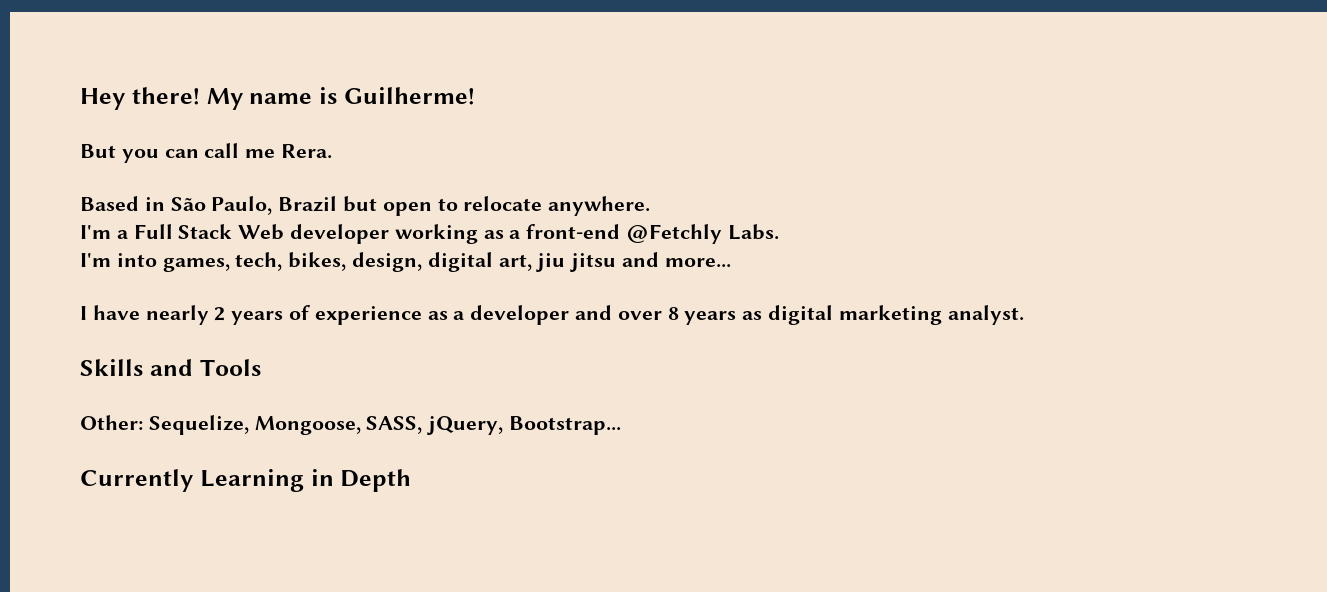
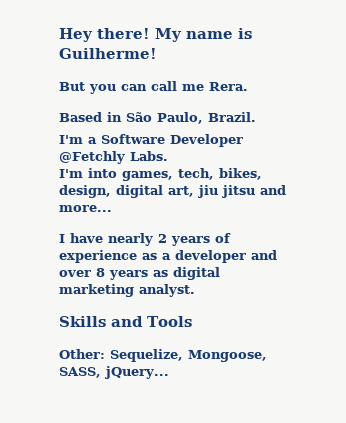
- Based in São Paulo, Brazil but open to relocate anywhere.
- I'm a Full Stack Web developer working as a front-end @Fetchly Labs.
+ Based in São Paulo, Brazil.
+ I'm a Software Developer @Fetchly Labs.
- Other: Sequelize, Mongoose, SASS, jQuery, Bootstrap...
- Currently Learning in Depth
+ Other: Sequelize, Mongoose, SASS, jQuery...

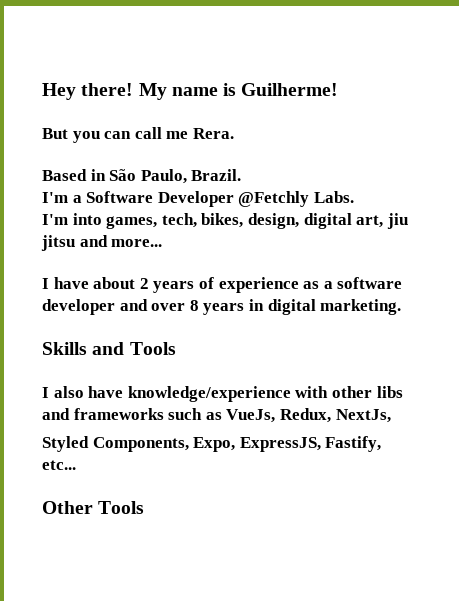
- I have nearly 2 years of experience as a developer and over 8 years as digital marketing analyst.
+ I have about 2 years of experience as a software developer and over 8 years in digital marketing.
- Other: Sequelize, Mongoose, SASS, jQuery...
+ I also have knowledge/experience with other libs and frameworks such as VueJs, Redux, NextJs,
+ Styled Components, Expo, ExpressJS, Fastify, etc...
+ Other Tools

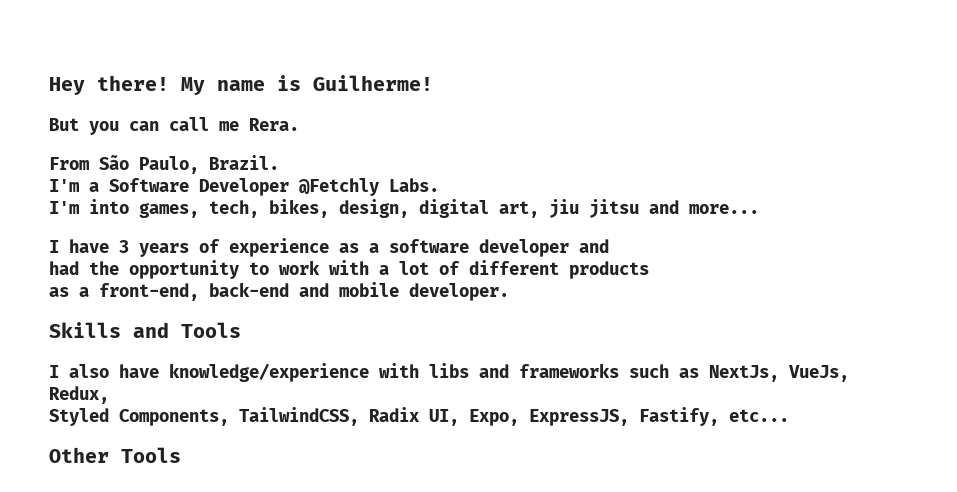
- Based in São Paulo, Brazil.
+ From São Paulo, Brazil.
- I have about 2 years of experience as a software developer and over 8 years in digital marketing.
+ I have 3 years of experience as a software developer and
+ had the opportunity to work with a lot of different products
+ as a front-end, back-end and mobile developer.
- I also have knowledge/experience with other libs and frameworks such as VueJs, Redux, NextJs,
+ I also have knowledge/experience with libs and frameworks such as NextJs, VueJs, Redux,
- Styled Components, Expo, ExpressJS, Fastify, etc...
+ Styled Components, TailwindCSS, Radix UI, Expo, ExpressJS, Fastify, etc...

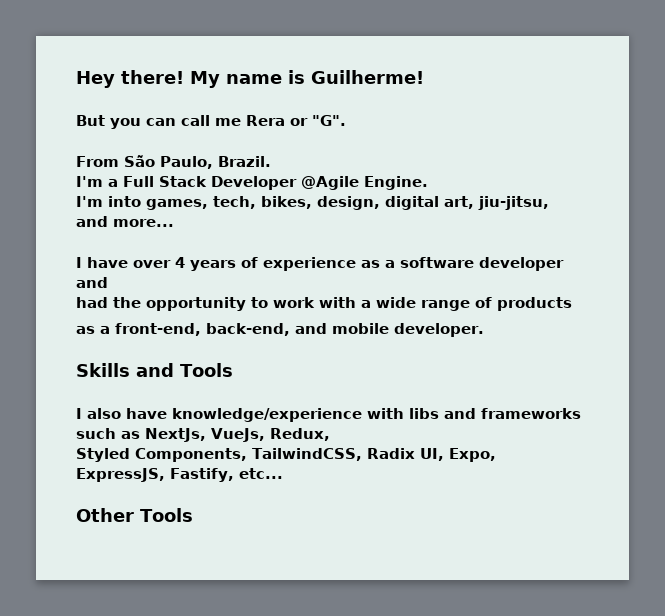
- But you can call me Rera.
+ But you can call me Rera or "G".
- I'm a Software Developer @Fetchly Labs.
+ I'm a Full Stack Developer @Agile Engine.
- I'm into games, tech, bikes, design, digital art, jiu jitsu and more...
+ I'm into games, tech, bikes, design, digital art, jiu-jitsu, and more...
- I have 3 years of experience as a software developer and
+ I have over 4 years of experience as a software developer and
- had the opportunity to work with a lot of different products
+ had the opportunity to work with a wide range of products
- as a front-end, back-end and mobile developer.
+ as a front-end, back-end, and mobile developer.

